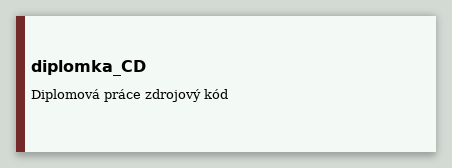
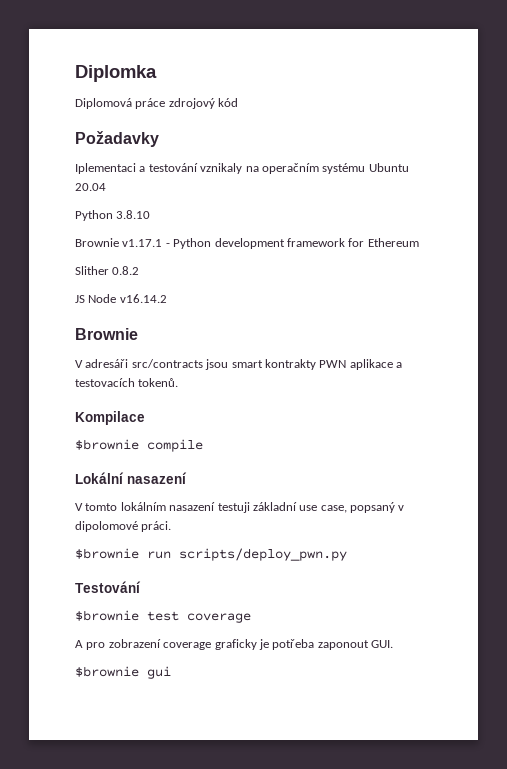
- diplomka_CD
+ Diplomka
+ Požadavky
+ Iplementaci a testování vznikaly na operačním systému Ubuntu 20.04
+ Python 3.8.10
+ Brownie v1.17.1 - Python development framework for Ethereum
+ Slither 0.8.2
+ JS Node v16.14.2
+ Brownie
+ V adresáři src/contracts jsou smart kontrakty PWN aplikace a testovacích tokenů.
+ Kompilace
+ $brownie compile
+ Lokální nasazení
+ V tomto lokálním nasazení testuji základní use case, popsaný v dipolomové práci.
+ $brownie run scripts/deploy_pwn.py
+ Testování
+ $brownie test coverage
+ A pro zobrazení coverage graficky je potřeba zaponout GUI.
+ $brownie gui

